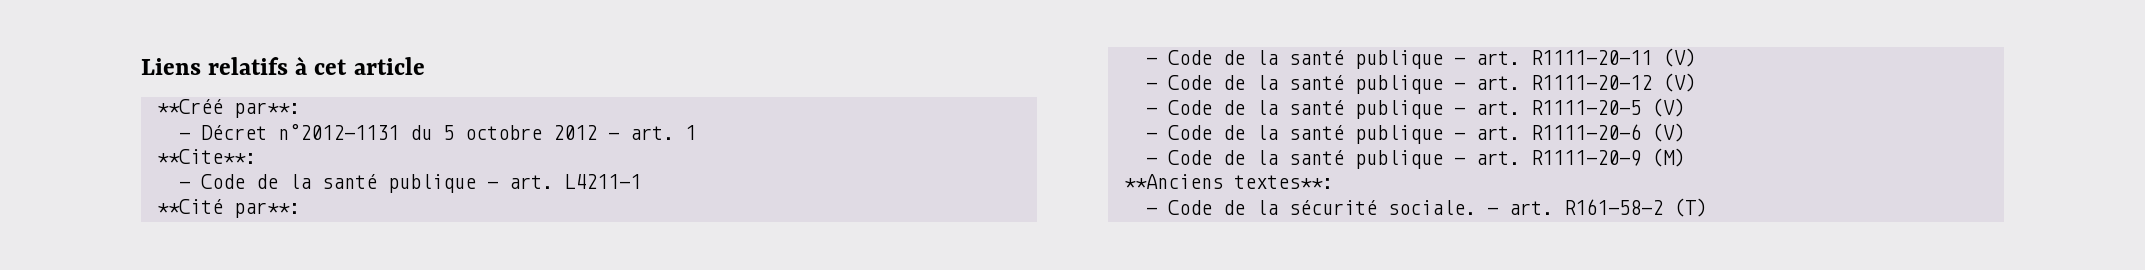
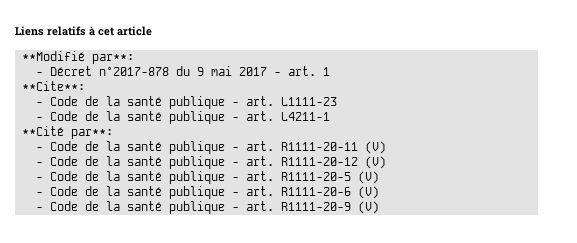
- **Créé par**:
+ **Modifié par**:
- - Décret n°2012-1131 du 5 octobre 2012 - art. 1
+ - Décret n°2017-878 du 9 mai 2017 - art. 1
+ - Code de la santé publique - art. L1111-23
- - Code de la santé publique - art. R1111-20-9 (M)
- **Anciens textes**:
- - Code de la sécurité sociale. - art. R161-58-2 (T)
+ - Code de la santé publique - art. R1111-20-9 (V)

